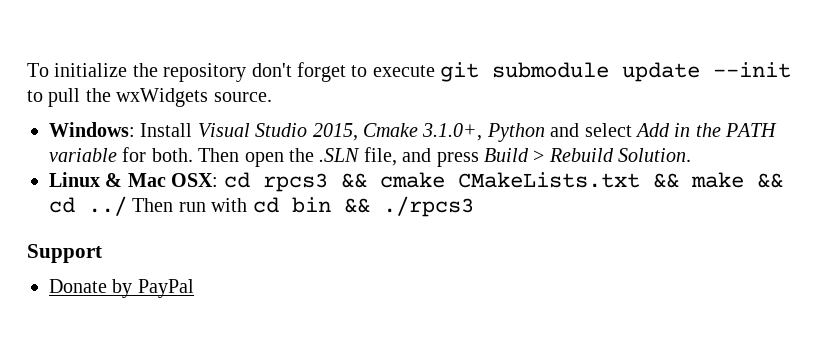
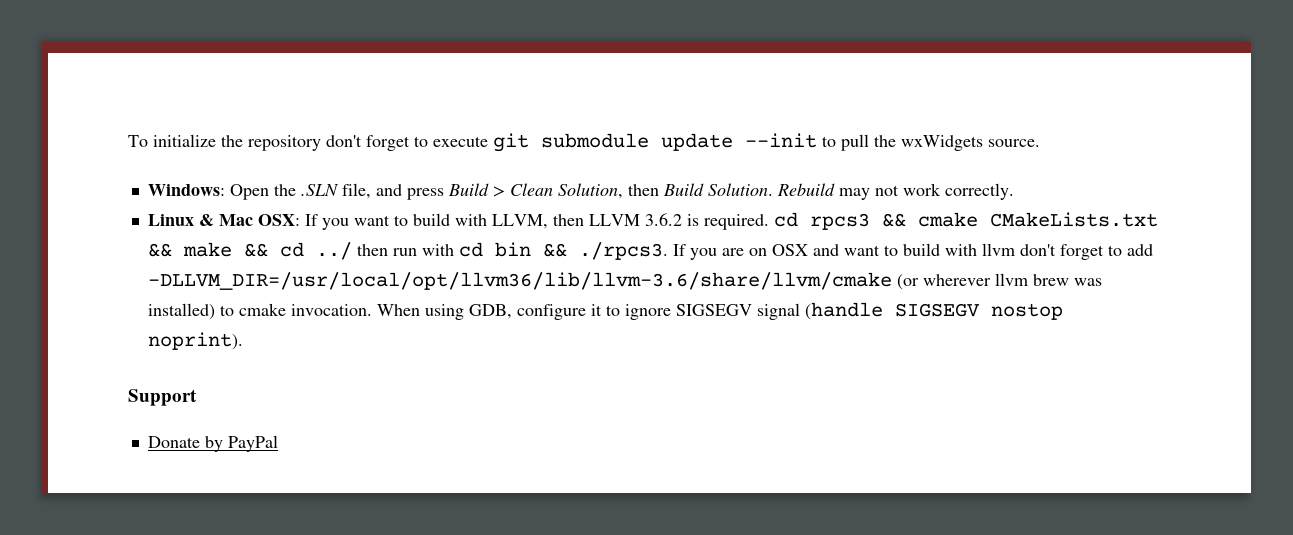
- Windows: Install Visual Studio 2015, Cmake 3.1.0+, Python and select Add in the PATH variable for both. Then open the .SLN file, and press Build > Rebuild Solution.
- Linux & Mac OSX: cd rpcs3 && cmake CMakeLists.txt && make && cd ../ Then run with cd bin && ./rpcs3
+ Windows: Open the .SLN file, and press Build > Clean Solution, then Build Solution. Rebuild may not work correctly.
+ Linux & Mac OSX: If you want to build with LLVM, then LLVM 3.6.2 is required. cd rpcs3 && cmake CMakeLists.txt && make && cd ../ then run with cd bin && ./rpcs3. If you are on OSX and want to build with llvm don't forget to add -DLLVM_DIR=/usr/local/opt/llvm36/lib/llvm-3.6/share/llvm/cmake (or wherever llvm brew was installed) to cmake invocation. When using GDB, configure it to ignore SIGSEGV signal (handle SIGSEGV nostop noprint).

